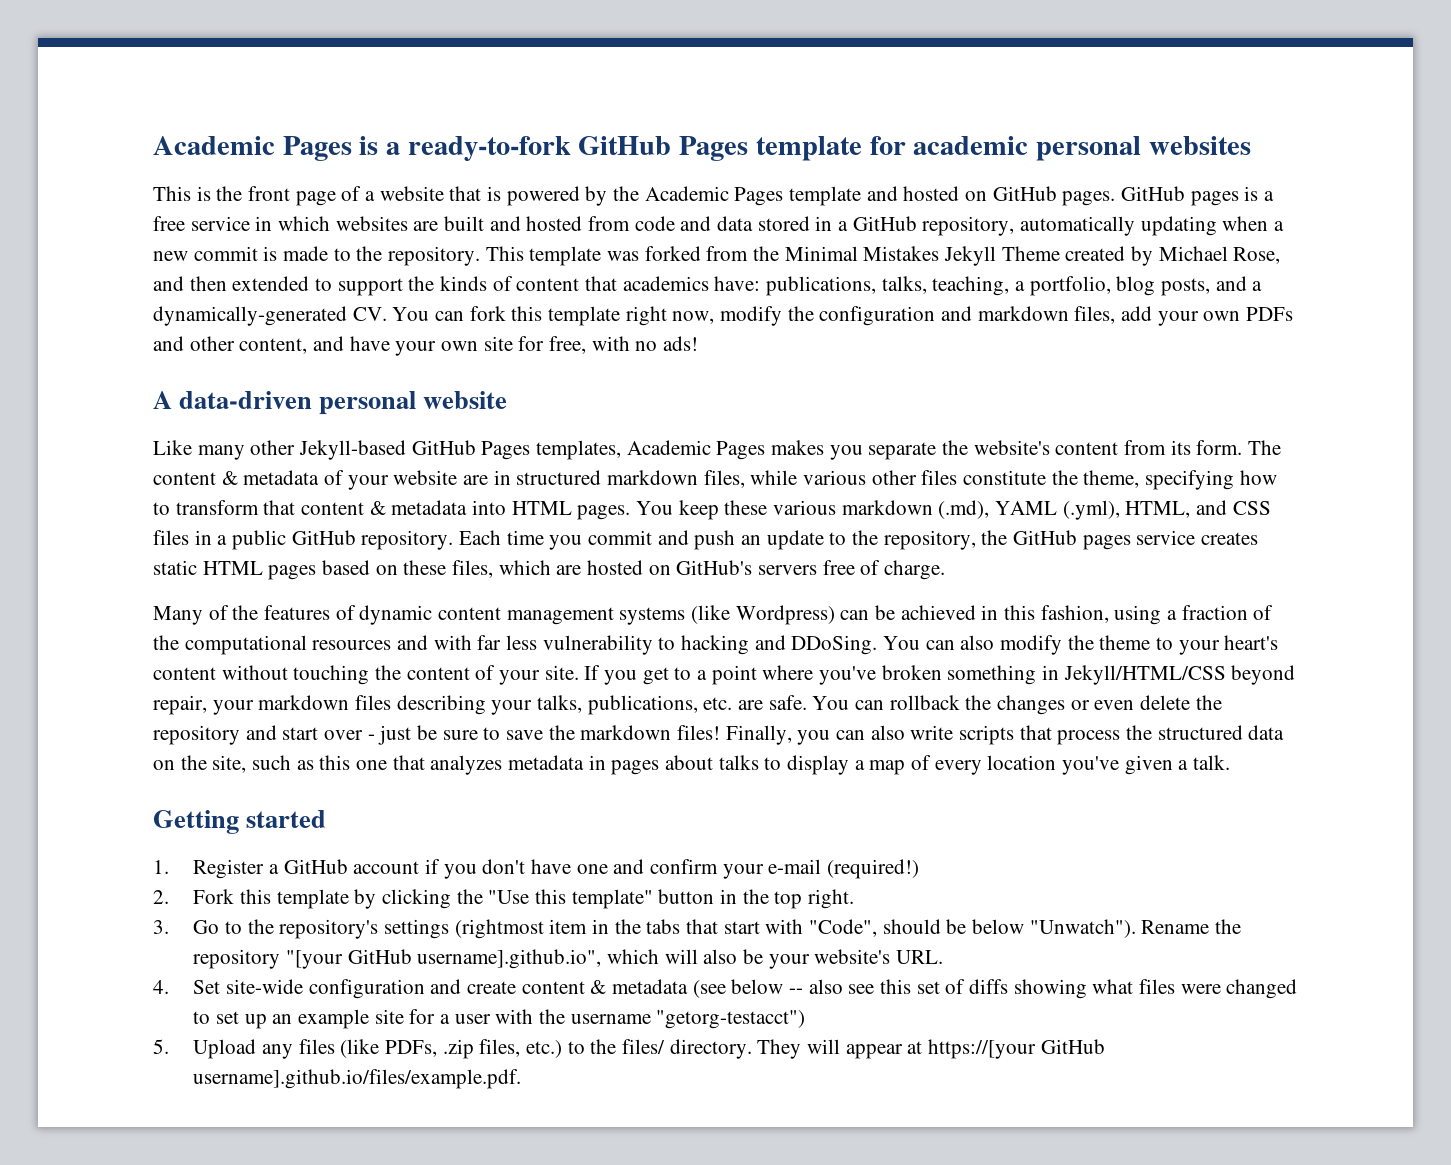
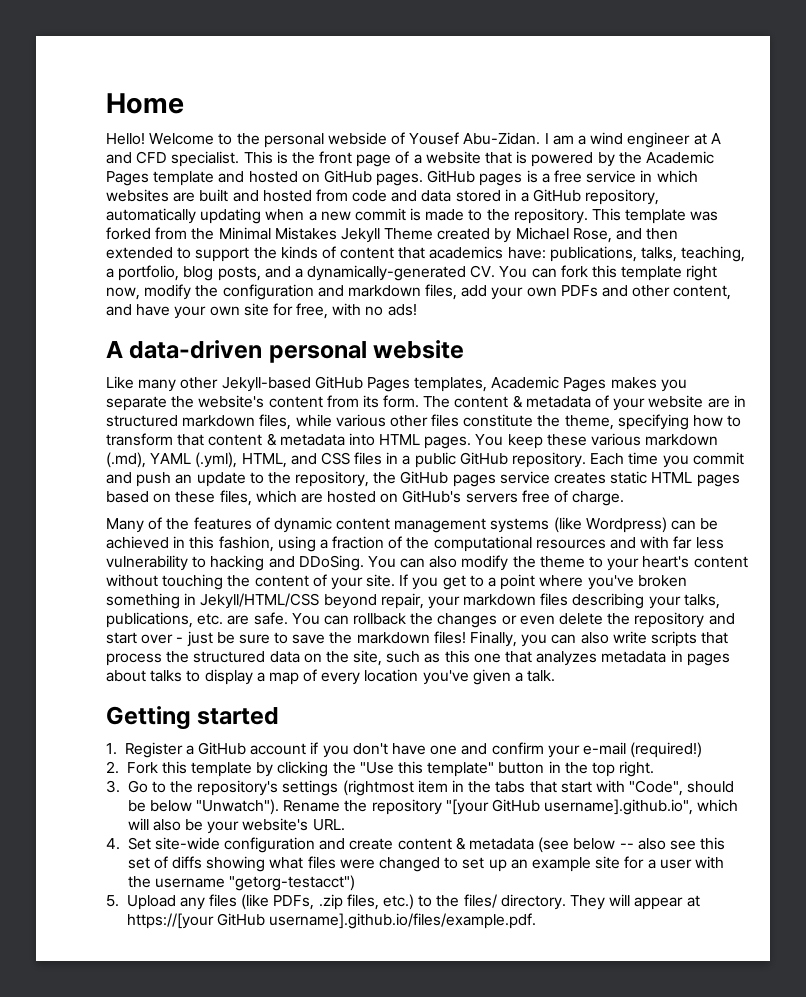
- Academic Pages is a ready-to-fork GitHub Pages template for academic personal websites
- This is the front page of a website that is powered by the Academic Pages template and hosted on GitHub pages.
+ Home
+ Hello! Welcome to the personal webside of Yousef Abu-Zidan. I am a wind engineer at A and CFD specialist. This is the front page of a website that is powered by the Academic Pages template and hosted on GitHub pages.

